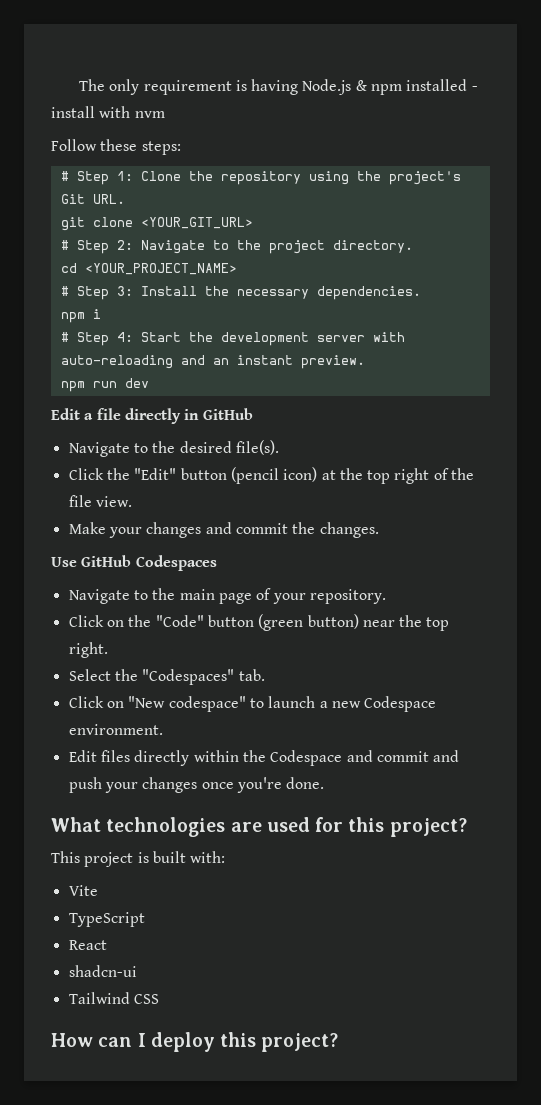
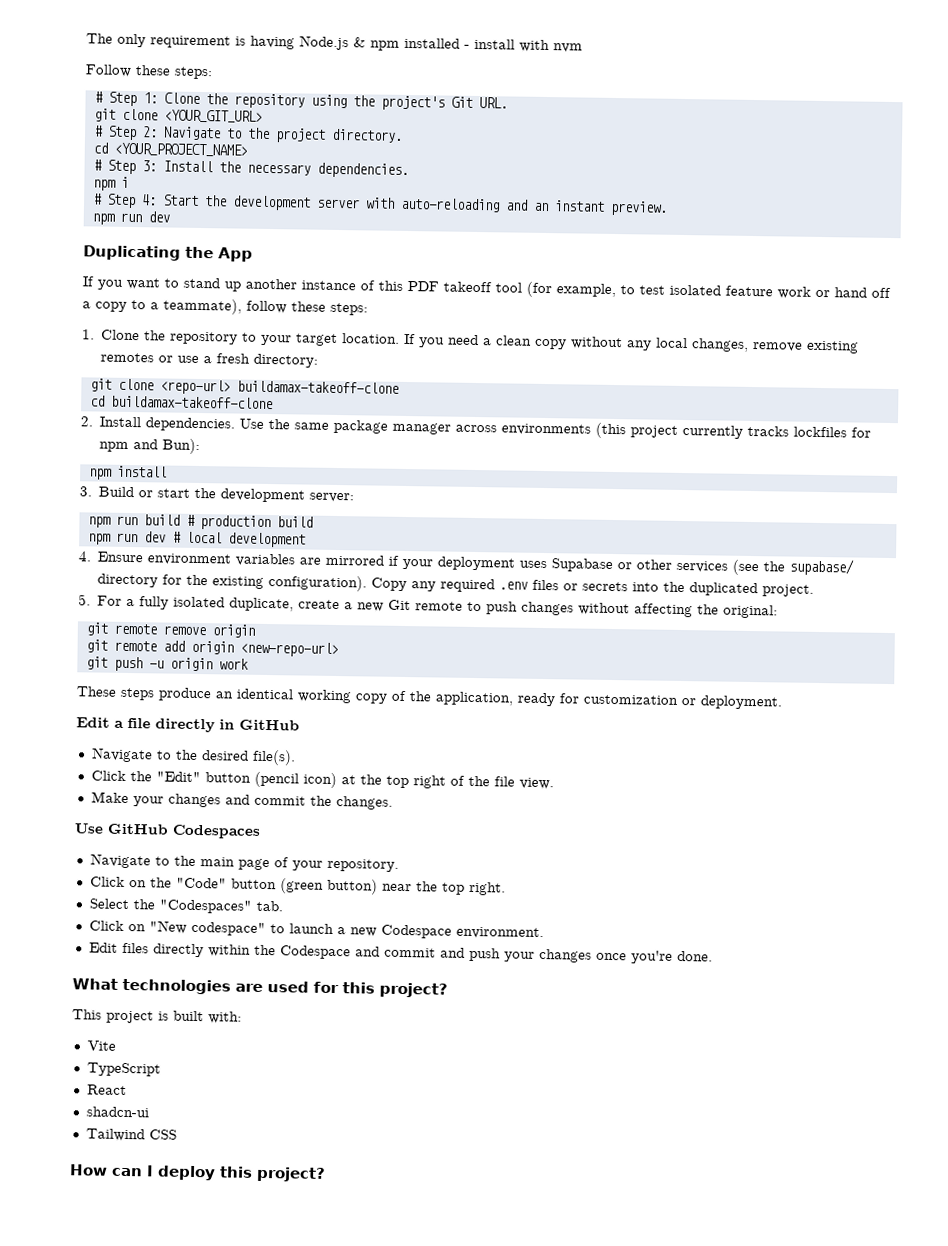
+ Duplicating the App
+ If you want to stand up another instance of this PDF takeoff tool (for example, to test isolated feature work or hand off a copy to a teammate), follow these steps:
+ 1. Clone the repository to your target location. If you need a clean copy without any local changes, remove existing remotes or use a fresh directory:
+ git clone <repo-url> buildamax-takeoff-clone
+ cd buildamax-takeoff-clone
+ 2. Install dependencies. Use the same package manager across environments (this project currently tracks lockfiles for npm and Bun):
+ npm install
+ 3. Build or start the development server:
+ npm run build # production build
+ npm run dev # local development
+ 4. Ensure environment variables are mirrored if your deployment uses Supabase or other services (see the supabase/ directory for the existing configuration). Copy any required .env files or secrets into the duplicated project.
+ 5. For a fully isolated duplicate, create a new Git remote to push changes without affecting the original:
+ git remote remove origin
+ git remote add origin <new-repo-url>
+ git push -u origin work
+ These steps produce an identical working copy of the application, ready for customization or deployment.

